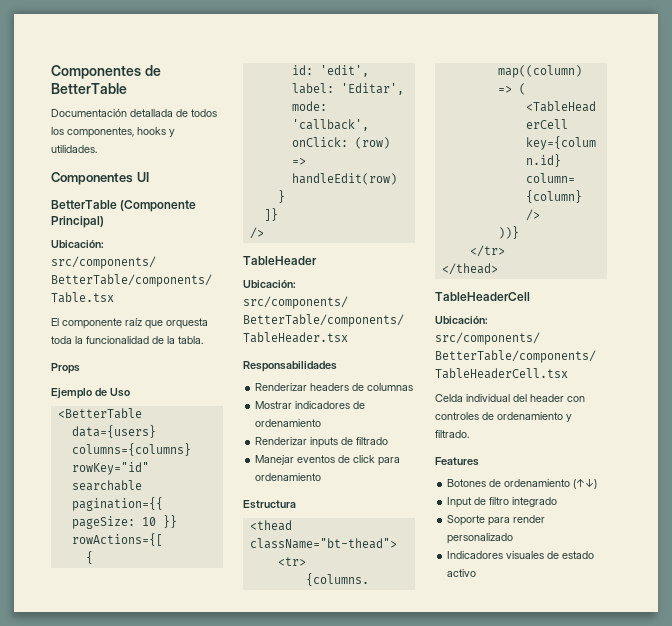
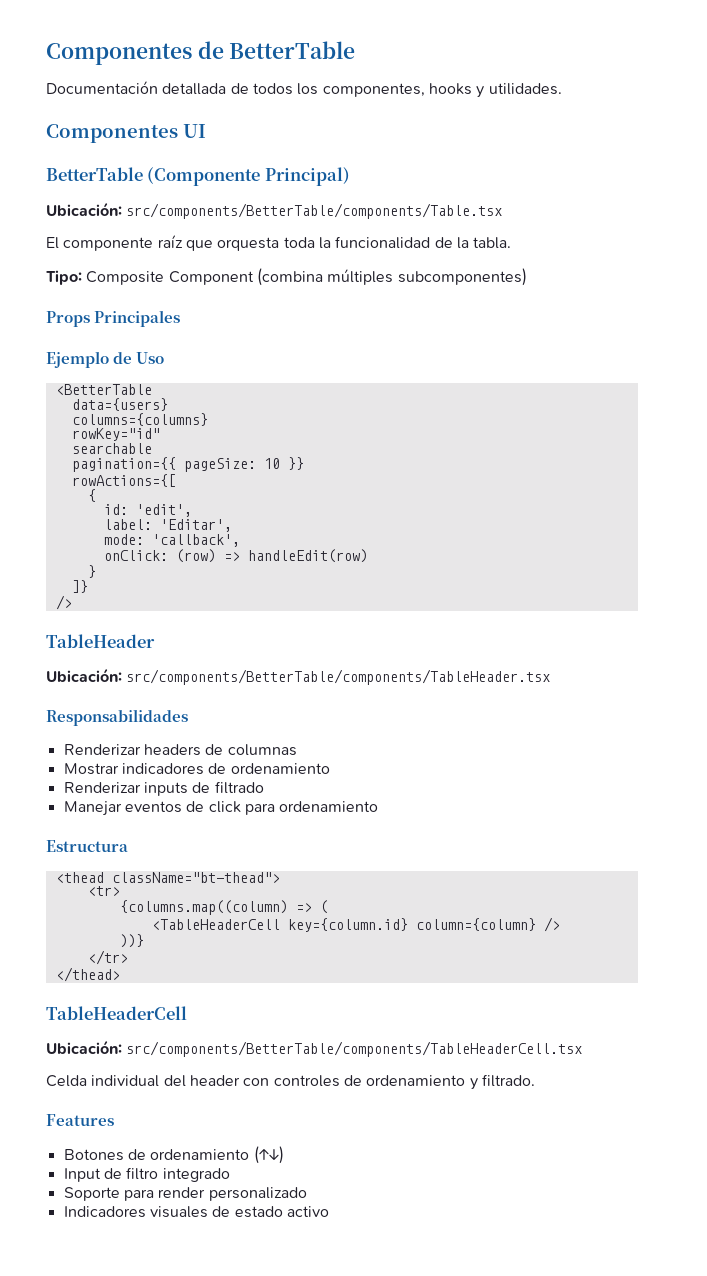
+ Tipo: Composite Component (combina múltiples subcomponentes)
- Props
+ Props Principales

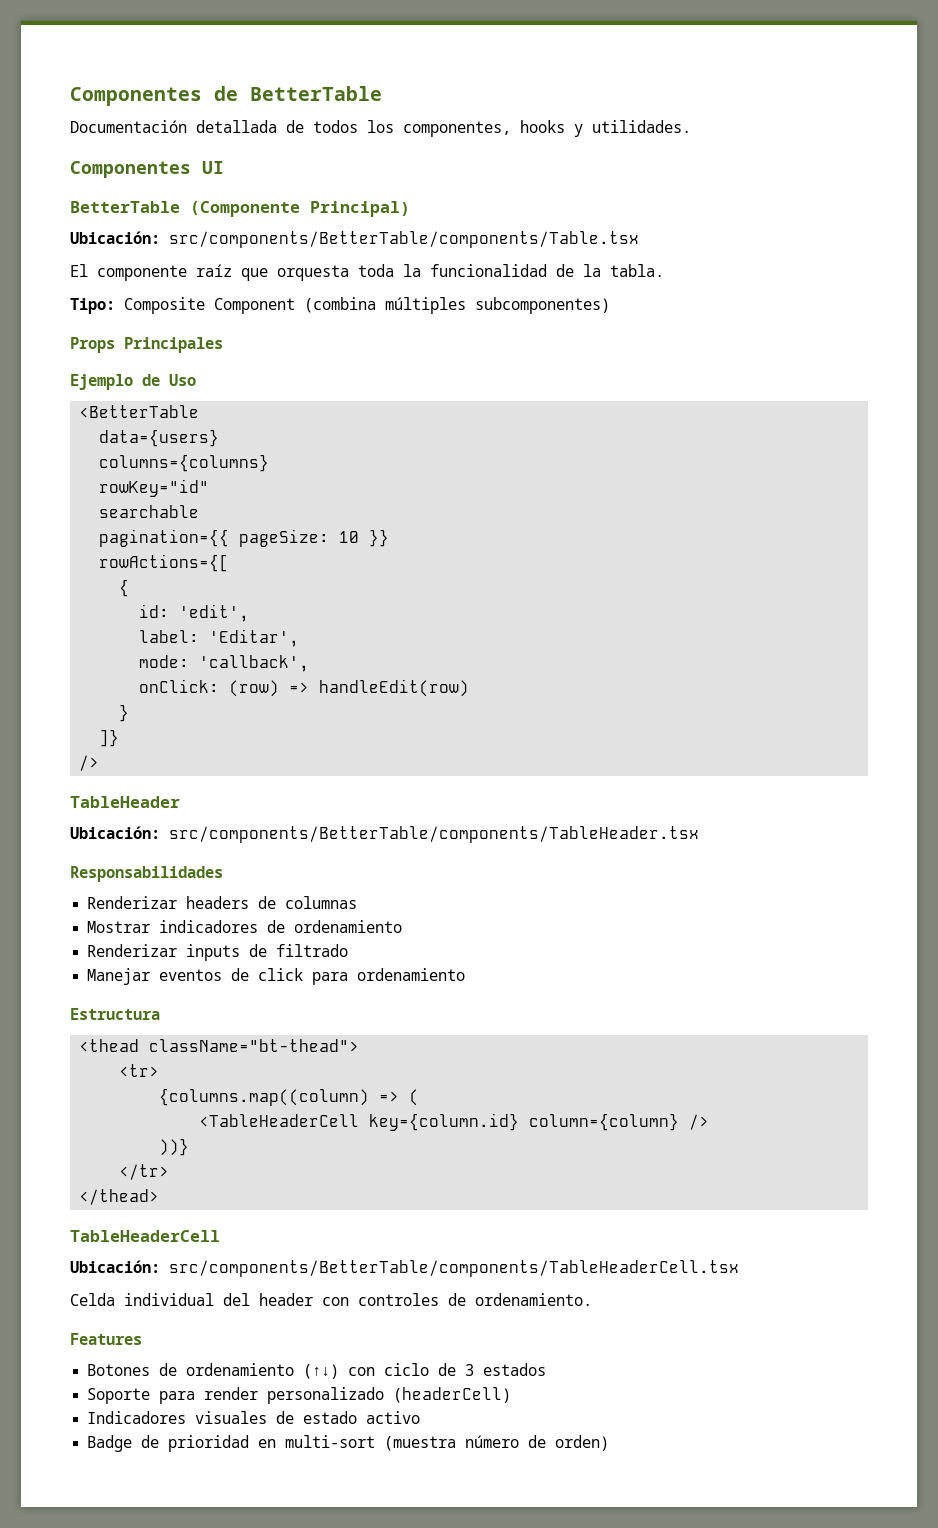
- Celda individual del header con controles de ordenamiento y filtrado.
+ Celda individual del header con controles de ordenamiento.
- Botones de ordenamiento (↑↓)
- Input de filtro integrado
+ Botones de ordenamiento (↑↓) con ciclo de 3 estados
- Soporte para render personalizado
+ Soporte para render personalizado (headerCell)
+ Badge de prioridad en multi-sort (muestra número de orden)

